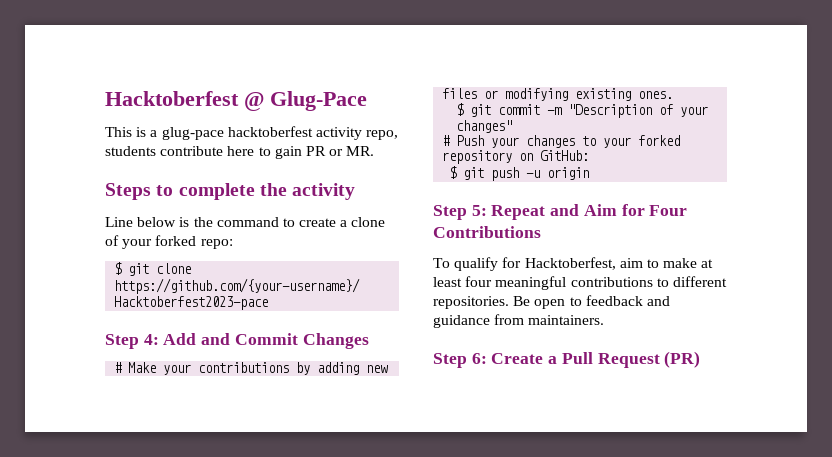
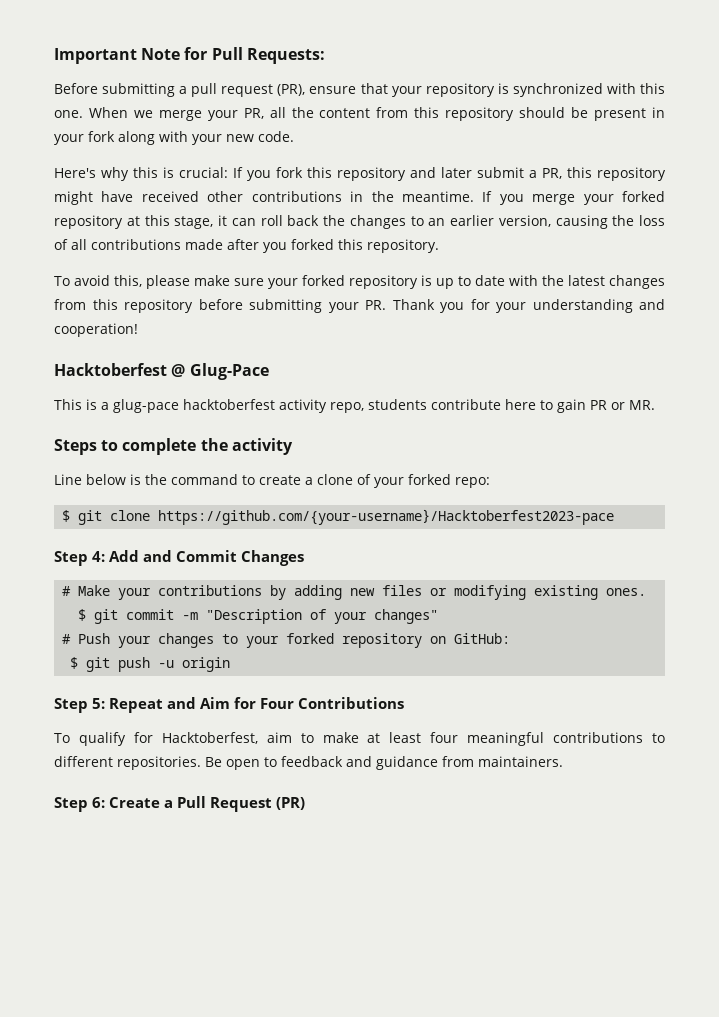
+ Important Note for Pull Requests:
+ Before submitting a pull request (PR), ensure that your repository is synchronized with this one. When we merge your PR, all the content from this repository should be present in your fork along with your new code.
+ Here's why this is crucial: If you fork this repository and later submit a PR, this repository might have received other contributions in the meantime. If you merge your forked repository at this stage, it can roll back the changes to an earlier version, causing the loss of all contributions made after you forked this repository.
+ To avoid this, please make sure your forked repository is up to date with the latest changes from this repository before submitting your PR. Thank you for your understanding and cooperation!

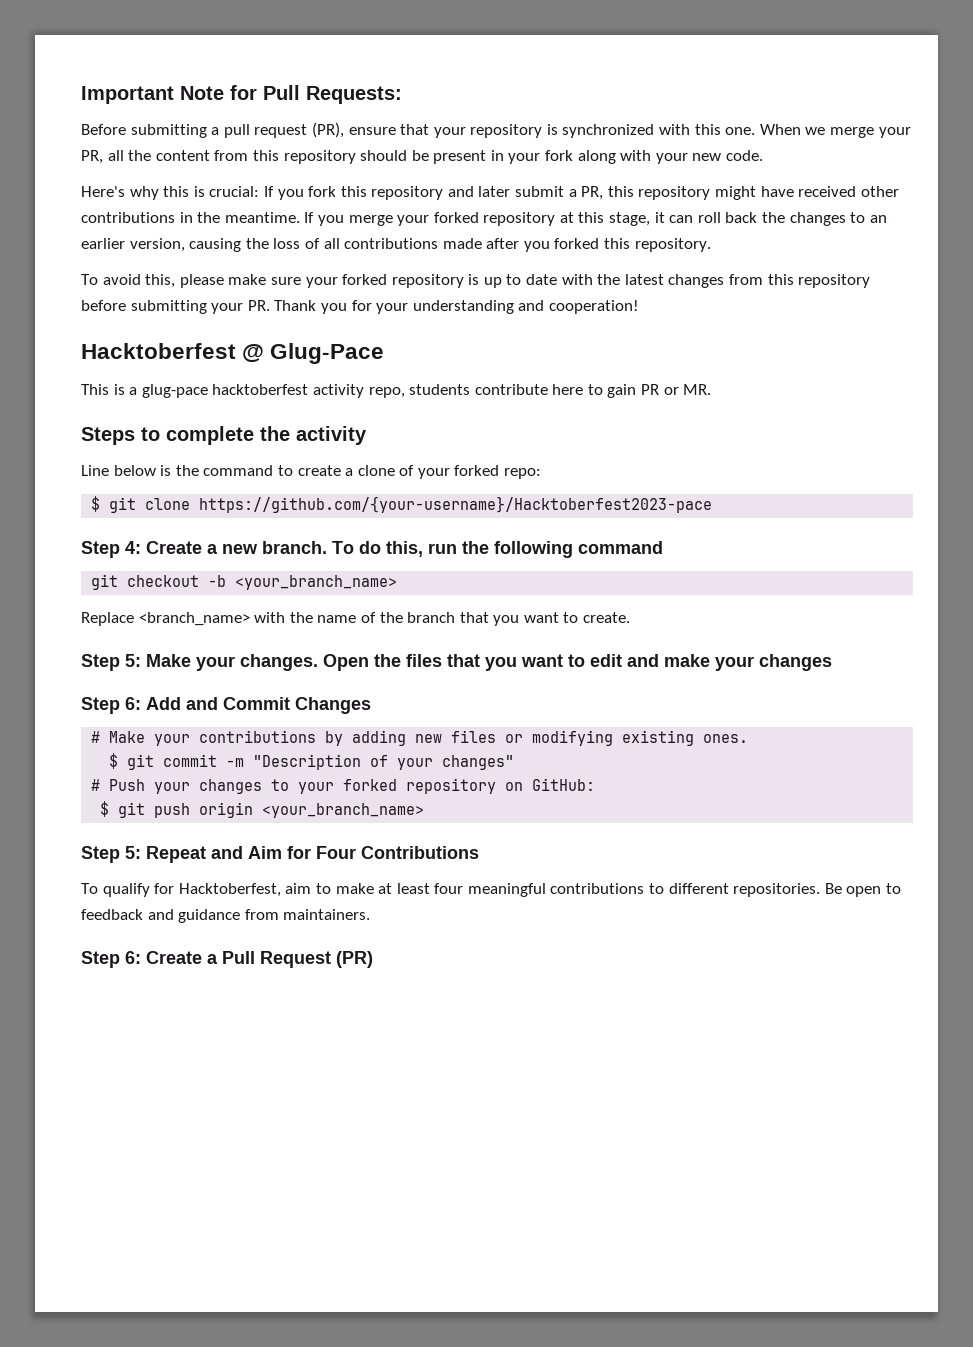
- Step 4: Add and Commit Changes
+ Step 4: Create a new branch. To do this, run the following command
+ git checkout -b <your_branch_name>
+ Replace <branch_name> with the name of the branch that you want to create.
+ Step 5: Make your changes. Open the files that you want to edit and make your changes
+ Step 6: Add and Commit Changes
- $ git push -u origin
+ $ git push origin <your_branch_name>

